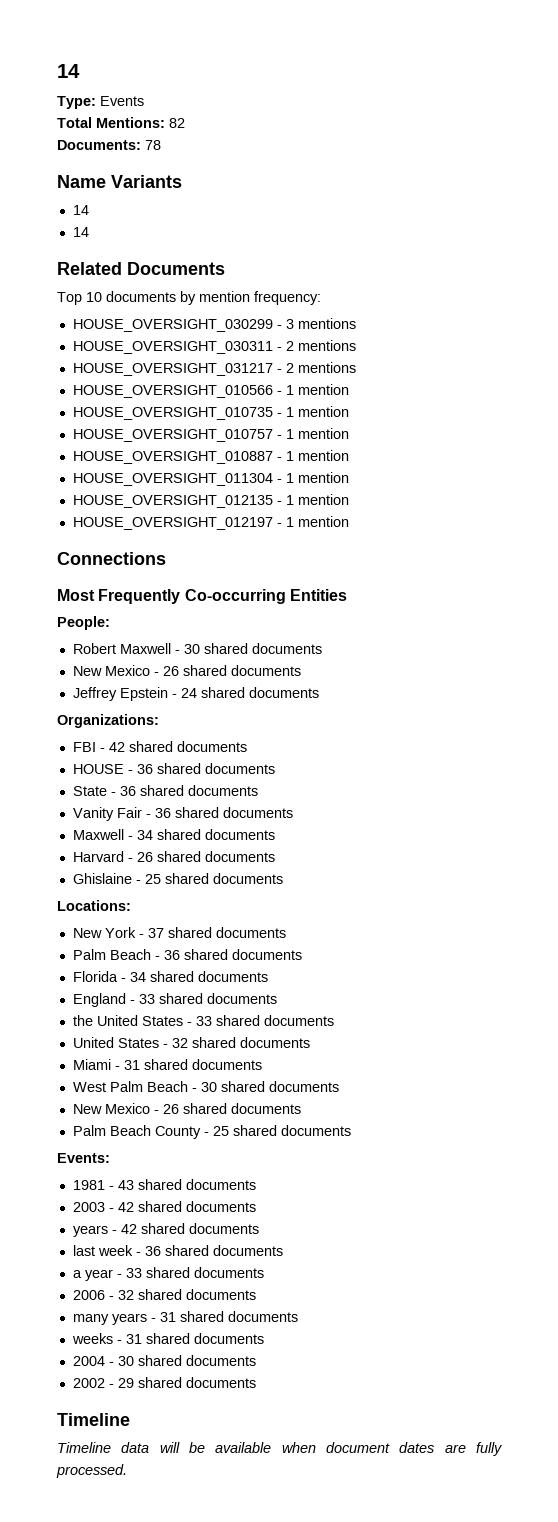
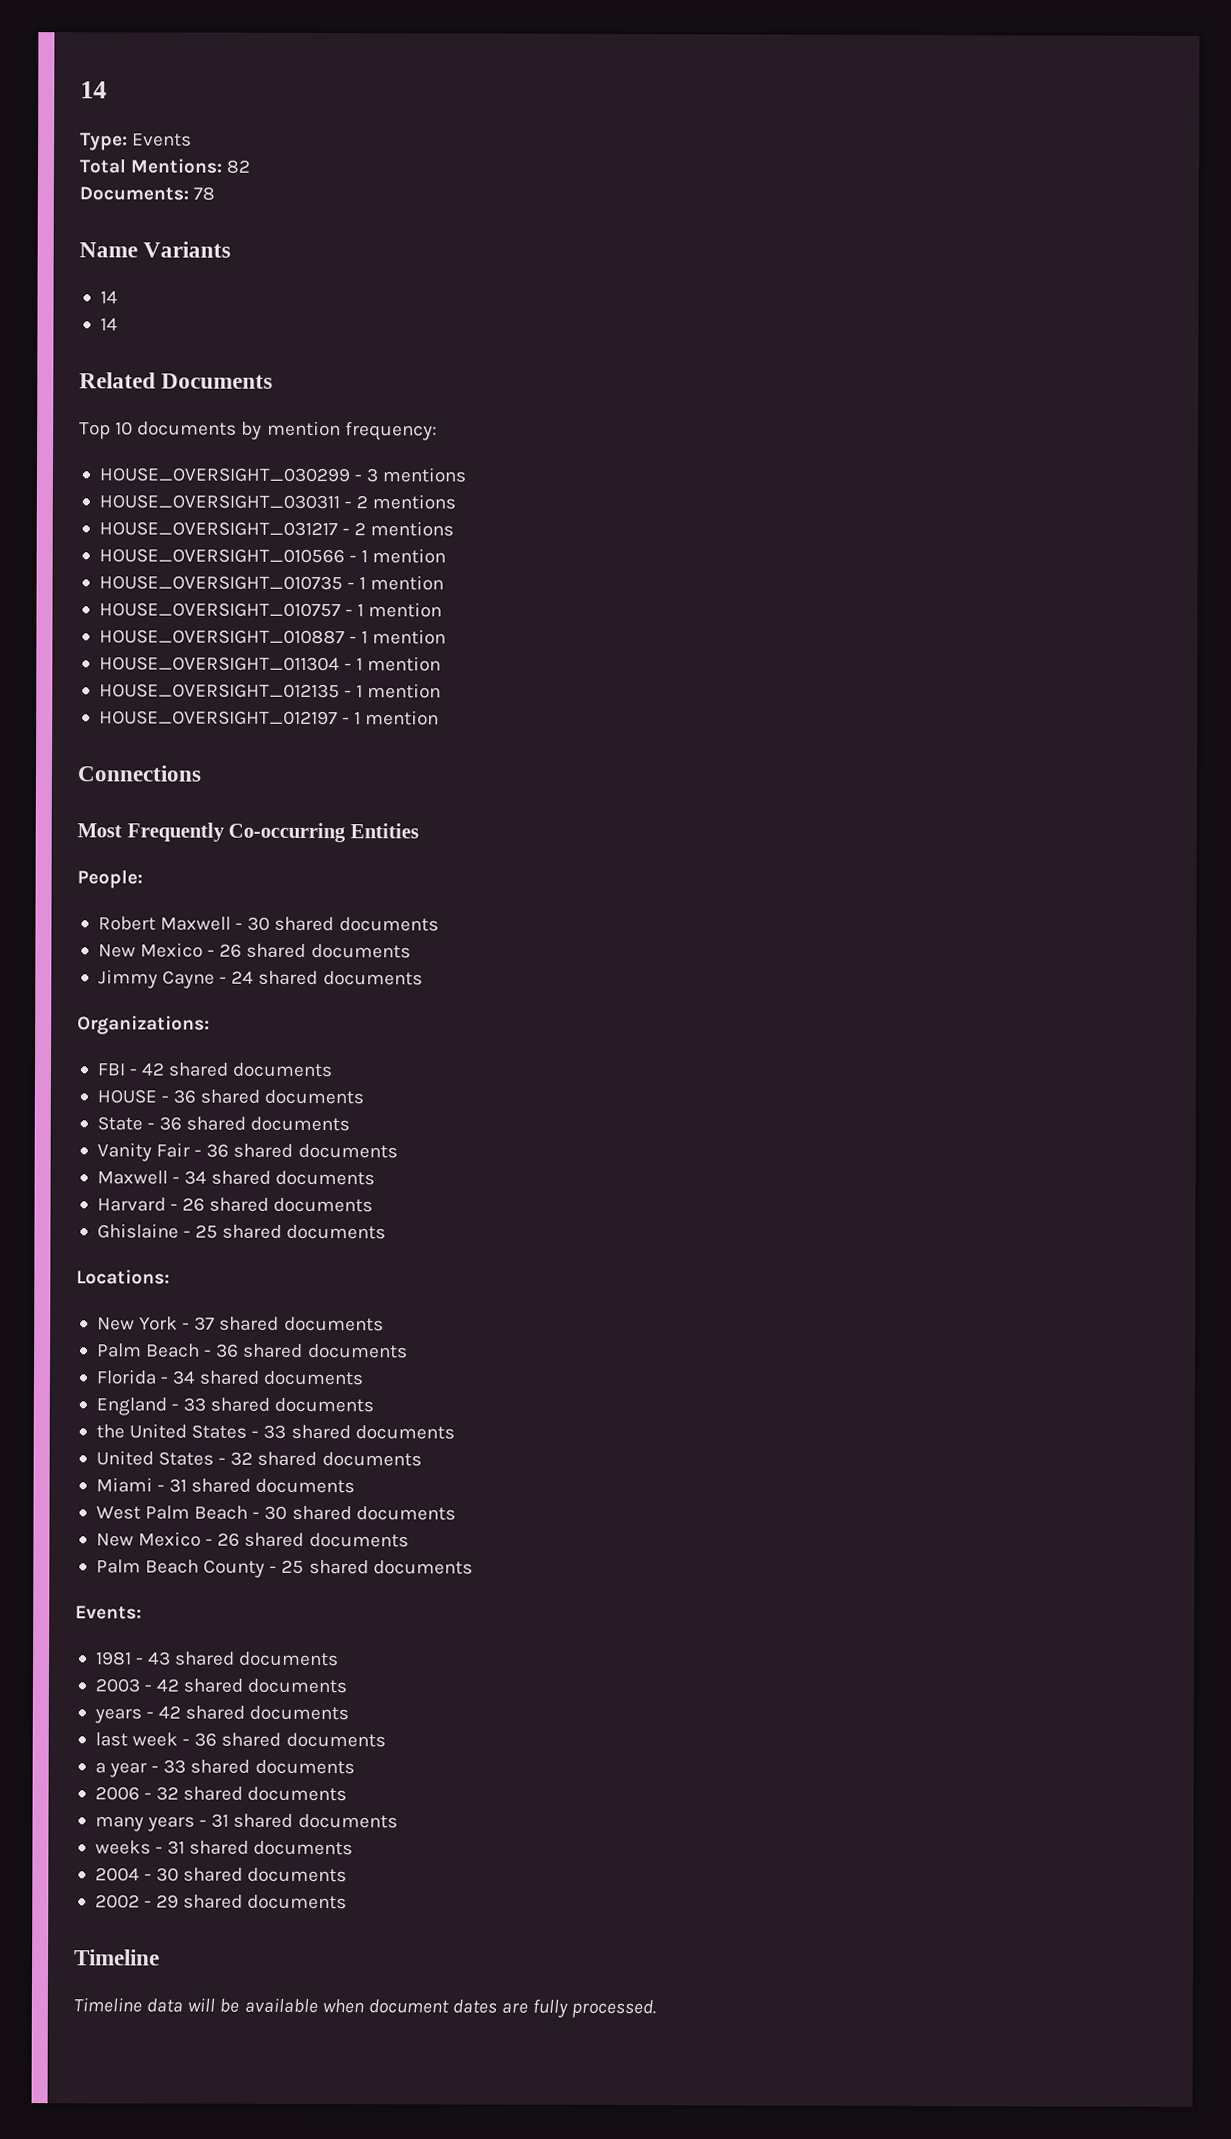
- Jeffrey Epstein - 24 shared documents
+ Jimmy Cayne - 24 shared documents

